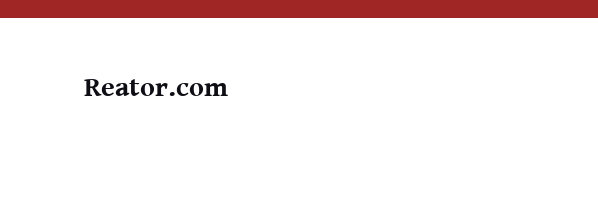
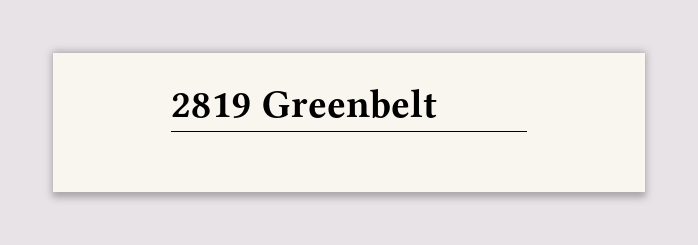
- Reator.com
+ 2819 Greenbelt

